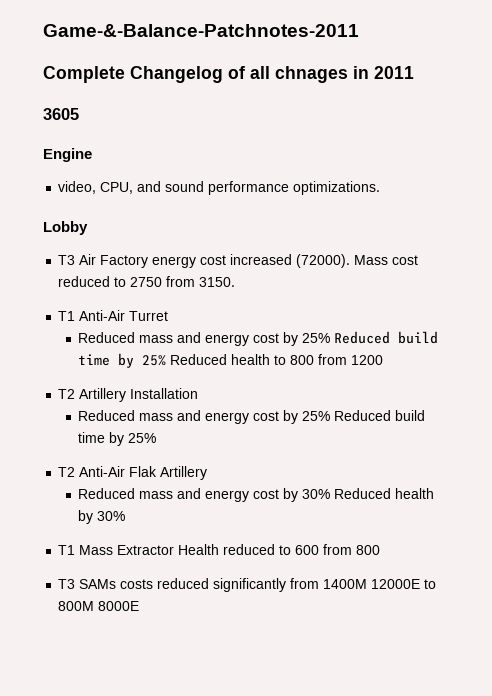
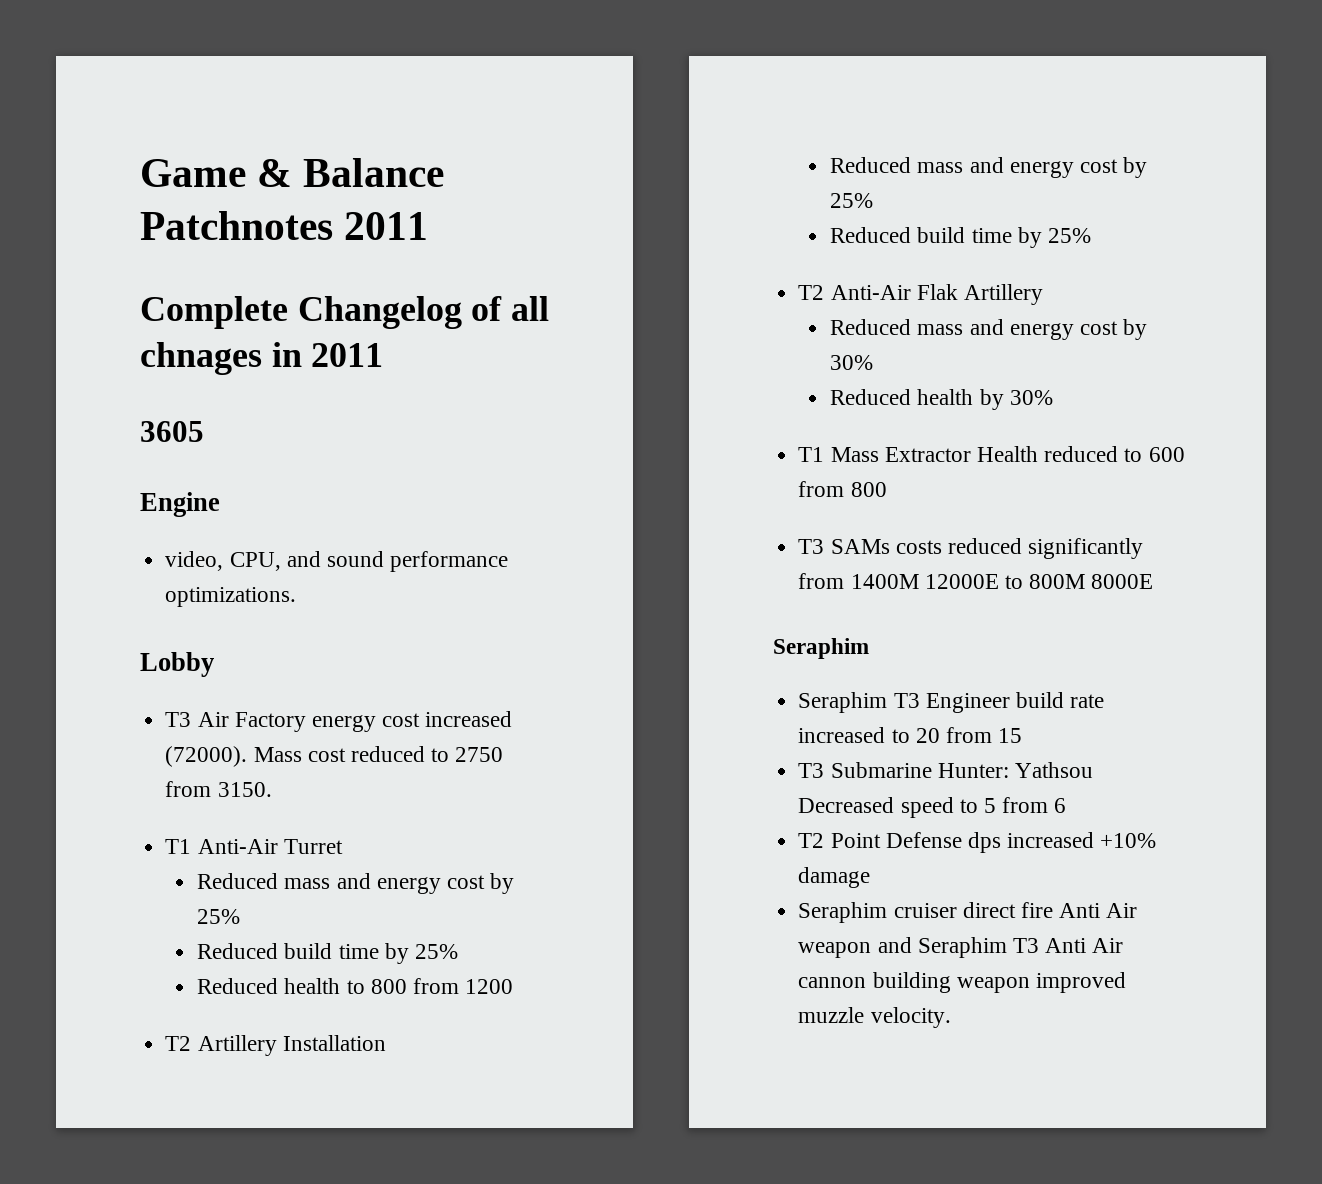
- Game-&-Balance-Patchnotes-2011
+ Game & Balance Patchnotes 2011
  T1 Anti-Air Turret
- Reduced mass and energy cost by 25% Reduced build time by 25% Reduced health to 800 from 1200
+ Reduced mass and energy cost by 25%
+ Reduced build time by 25%
+ Reduced health to 800 from 1200
  T2 Artillery Installation
- Reduced mass and energy cost by 25% Reduced build time by 25%
+ Reduced mass and energy cost by 25%
+ Reduced build time by 25%
- Reduced mass and energy cost by 30% Reduced health by 30%
+ Reduced mass and energy cost by 30%
+ Reduced health by 30%
  T3 SAMs costs reduced significantly from 1400M 12000E to 800M 8000E
+ Seraphim
+ Seraphim T3 Engineer build rate increased to 20 from 15
+ T3 Submarine Hunter: Yathsou Decreased speed to 5 from 6
+ T2 Point Defense dps increased +10% damage
+ Seraphim cruiser direct fire Anti Air weapon and Seraphim T3 Anti Air cannon building weapon improved muzzle velocity.

